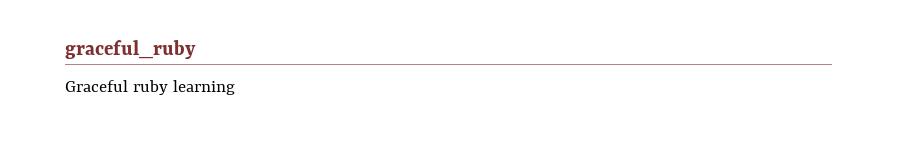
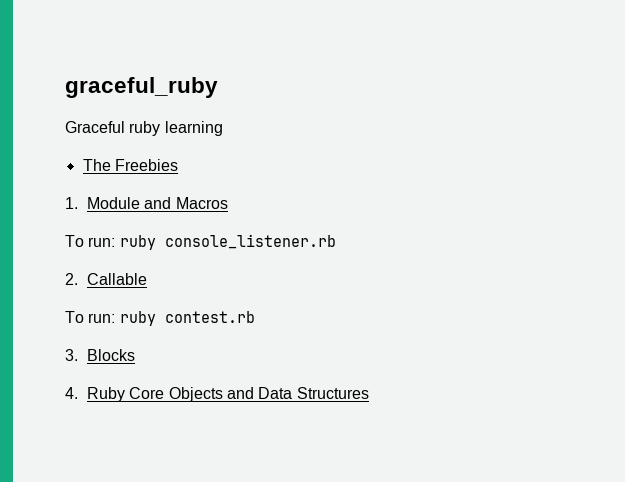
+ The Freebies
+ 1. Module and Macros
+ To run: ruby console_listener.rb
+ 2. Callable
+ To run: ruby contest.rb
+ 3. Blocks
+ 4. Ruby Core Objects and Data Structures

